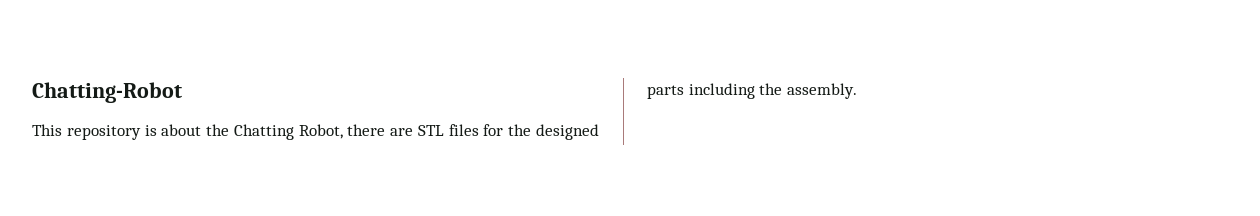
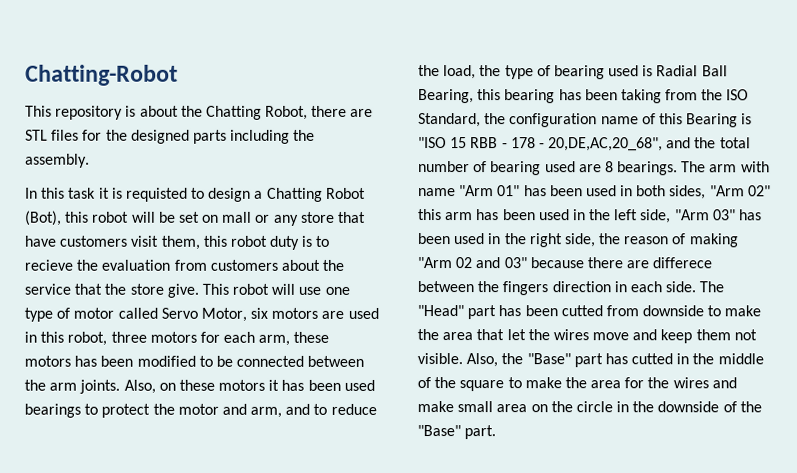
+ In this task it is requisted to design a Chatting Robot (Bot), this robot will be set on mall or any store that have customers visit them, this robot duty is to recieve the evaluation from customers about the service that the store give. This robot will use one type of motor called Servo Motor, six motors are used in this robot, three motors for each arm, these motors has been modified to be connected between the arm joints. Also, on these motors it has been used bearings to protect the motor and arm, and to reduce the load, the type of bearing used is Radial Ball Bearing, this bearing has been taking from the ISO Standard, the configuration name of this Bearing is "ISO 15 RBB - 178 - 20,DE,AC,20_68", and the total number of bearing used are 8 bearings. The arm with name "Arm 01" has been used in both sides, "Arm 02" this arm has been used in the left side, "Arm 03" has been used in the right side, the reason of making "Arm 02 and 03" because there are differece between the fingers direction in each side. The "Head" part has been cutted from downside to make the area that let the wires move and keep them not visible. Also, the "Base" part has cutted in the middle of the square to make the area for the wires and make small area on the circle in the downside of the "Base" part.

